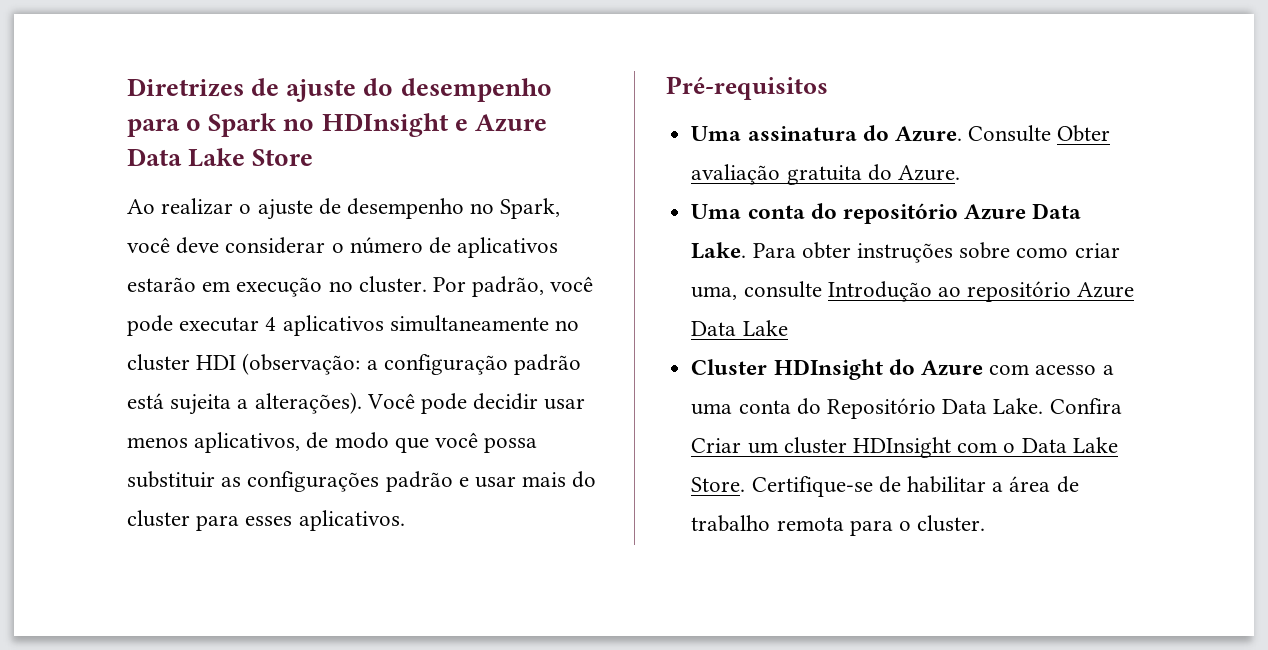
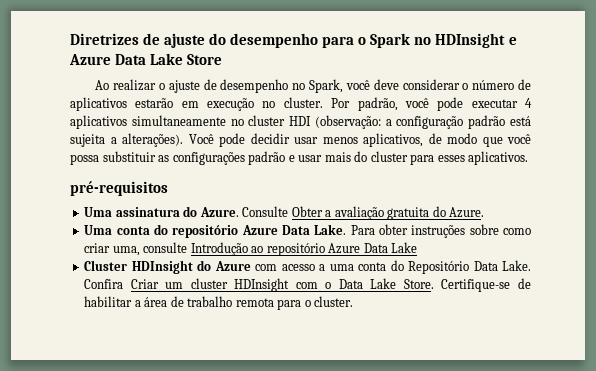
- Pré-requisitos
+ pré-requisitos
- Consulte Obter avaliação gratuita do Azure.
+ Consulte Obter a avaliação gratuita do Azure.

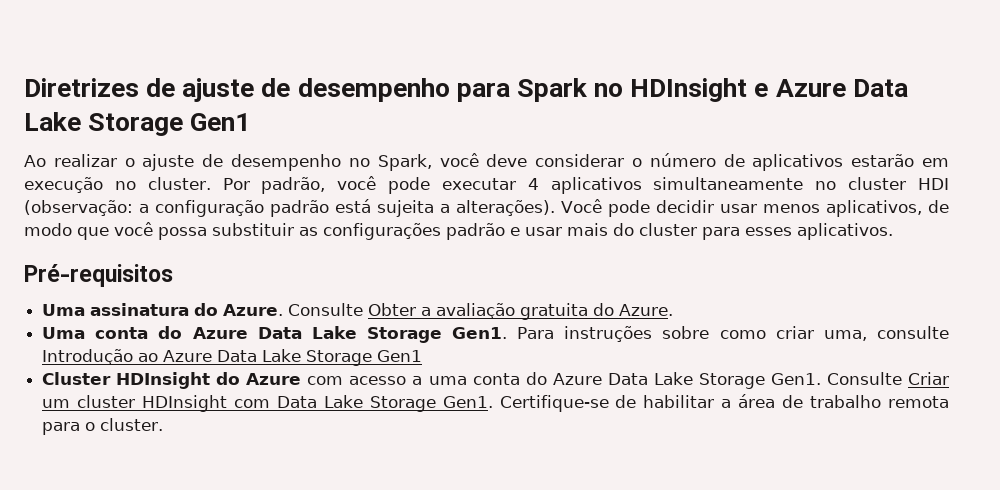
- Diretrizes de ajuste do desempenho para o Spark no HDInsight e Azure Data Lake Store
+ Diretrizes de ajuste de desempenho para Spark no HDInsight e Azure Data Lake Storage Gen1
- pré-requisitos
+ Pré-requisitos
- Uma conta do repositório Azure Data Lake. Para obter instruções sobre como criar uma, consulte Introdução ao repositório Azure Data Lake
+ Uma conta do Azure Data Lake Storage Gen1. Para instruções sobre como criar uma, consulte Introdução ao Azure Data Lake Storage Gen1
- Cluster HDInsight do Azure com acesso a uma conta do Repositório Data Lake. Confira Criar um cluster HDInsight com o Data Lake Store.
+ Cluster HDInsight do Azure com acesso a uma conta do Azure Data Lake Storage Gen1. Consulte Criar um cluster HDInsight com Data Lake Storage Gen1.

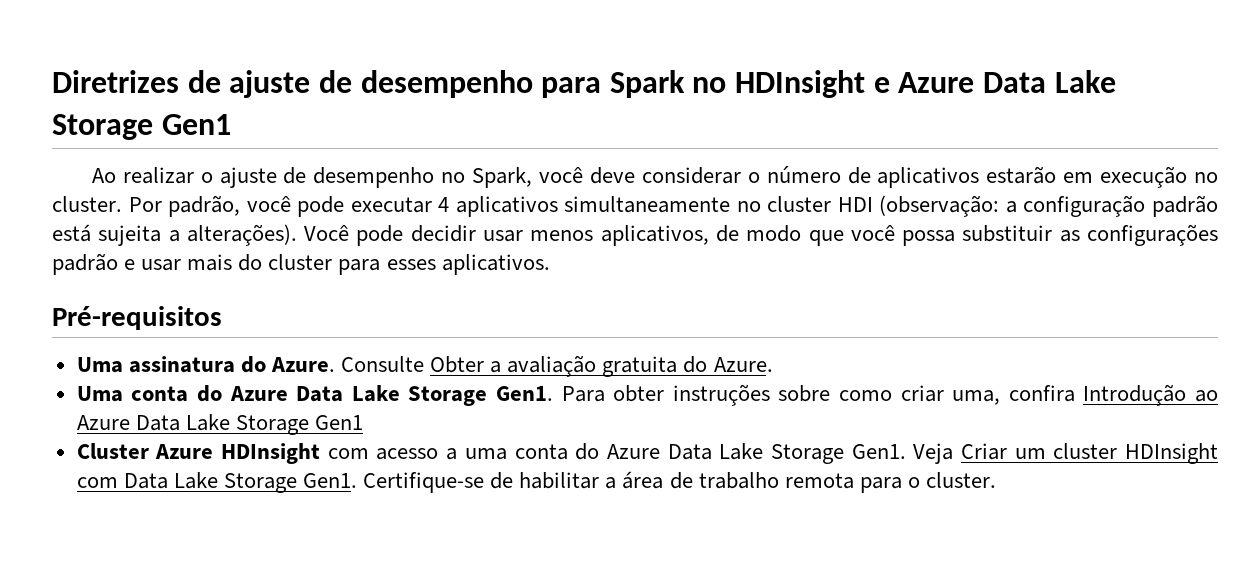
- Para instruções sobre como criar uma, consulte Introdução ao Azure Data Lake Storage Gen1
+ Para obter instruções sobre como criar uma, confira Introdução ao Azure Data Lake Storage Gen1
- Cluster HDInsight do Azure com acesso a uma conta do Azure Data Lake Storage Gen1.
+ Cluster Azure HDInsight com acesso a uma conta do Azure Data Lake Storage Gen1.
- Consulte Criar um cluster HDInsight com Data Lake Storage Gen1.
+ Veja Criar um cluster HDInsight com Data Lake Storage Gen1.

